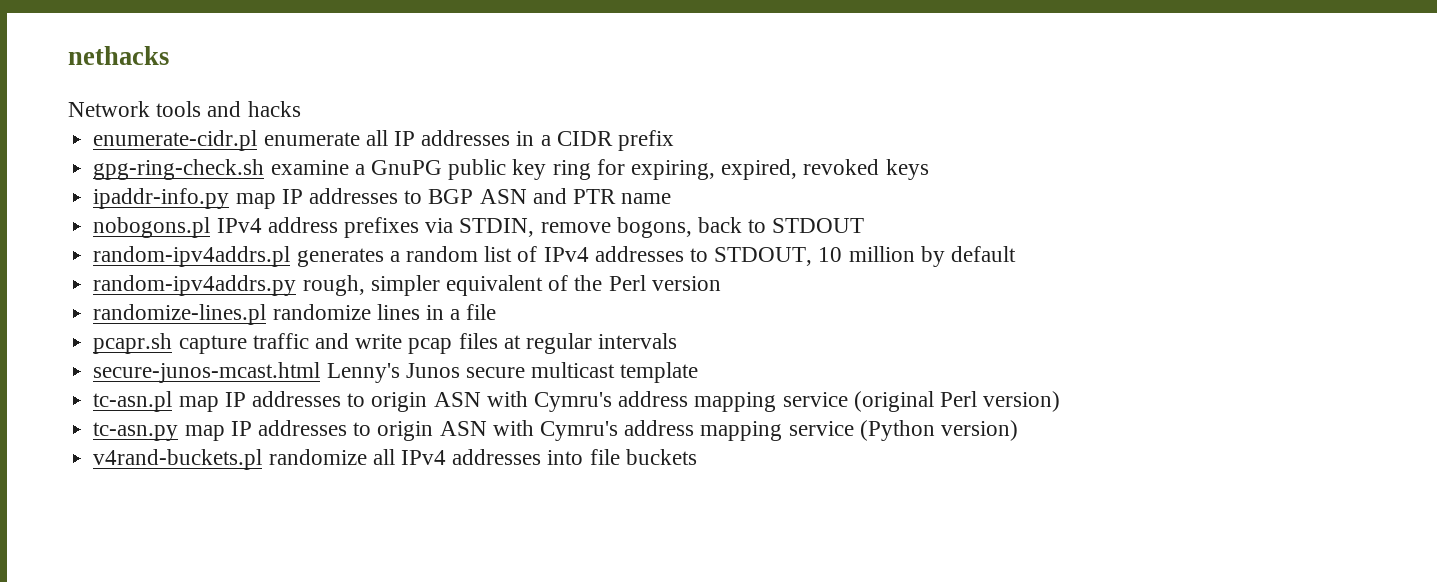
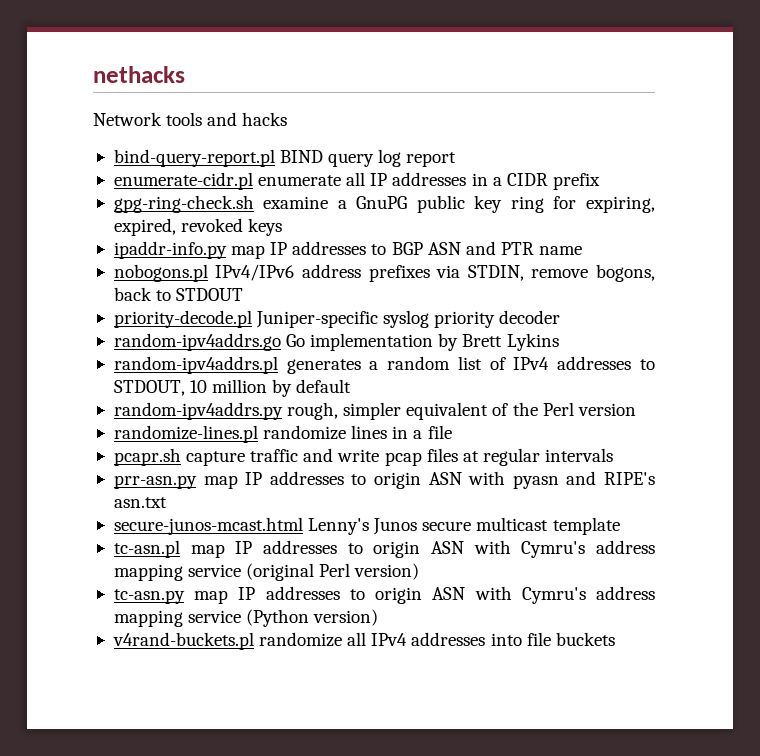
+ bind-query-report.pl BIND query log report
- nobogons.pl IPv4 address prefixes via STDIN, remove bogons, back to STDOUT
+ nobogons.pl IPv4/IPv6 address prefixes via STDIN, remove bogons, back to STDOUT
+ priority-decode.pl Juniper-specific syslog priority decoder
+ random-ipv4addrs.go Go implementation by Brett Lykins
+ prr-asn.py map IP addresses to origin ASN with pyasn and RIPE's asn.txt

